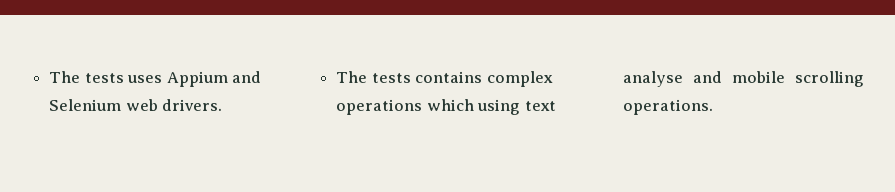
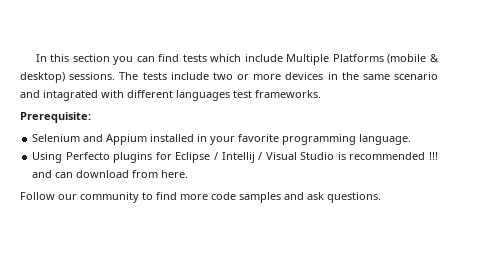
- The tests uses Appium and Selenium web drivers.
- The tests contains complex operations which using text analyse and mobile scrolling operations.
+ In this section you can find tests which include Multiple Platforms (mobile & desktop) sessions. The tests include two or more devices in the same scenario and intagrated with different languages test frameworks.
+ Prerequisite:
+ Selenium and Appium installed in your favorite programming language.
+ Using Perfecto plugins for Eclipse / Intellij / Visual Studio is recommended !!! and can download from here.
+ Follow our community to find more code samples and ask questions.

